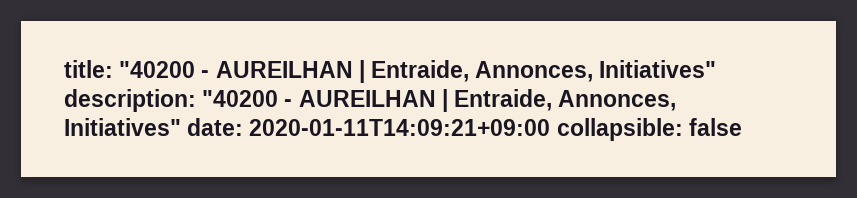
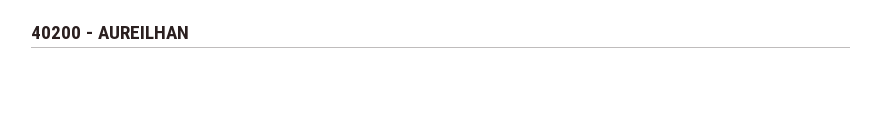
- title: "40200 - AUREILHAN | Entraide, Annonces, Initiatives" description: "40200 - AUREILHAN | Entraide, Annonces, Initiatives" date: 2020-01-11T14:09:21+09:00 collapsible: false
+ 40200 - AUREILHAN

